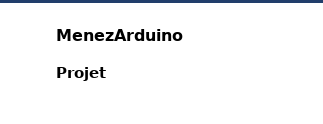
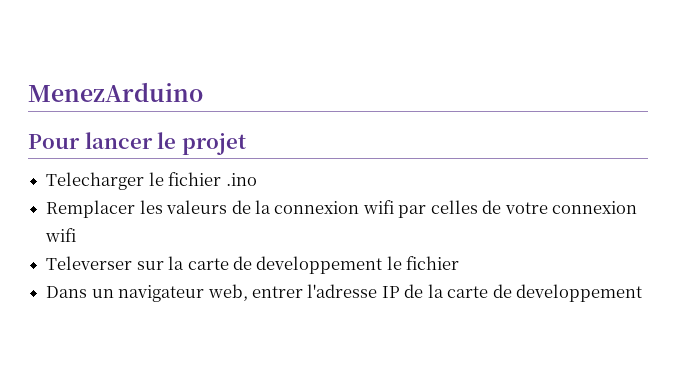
- Projet
+ Pour lancer le projet
+ Telecharger le fichier .ino
+ Remplacer les valeurs de la connexion wifi par celles de votre connexion wifi
+ Televerser sur la carte de developpement le fichier
+ Dans un navigateur web, entrer l'adresse IP de la carte de developpement

